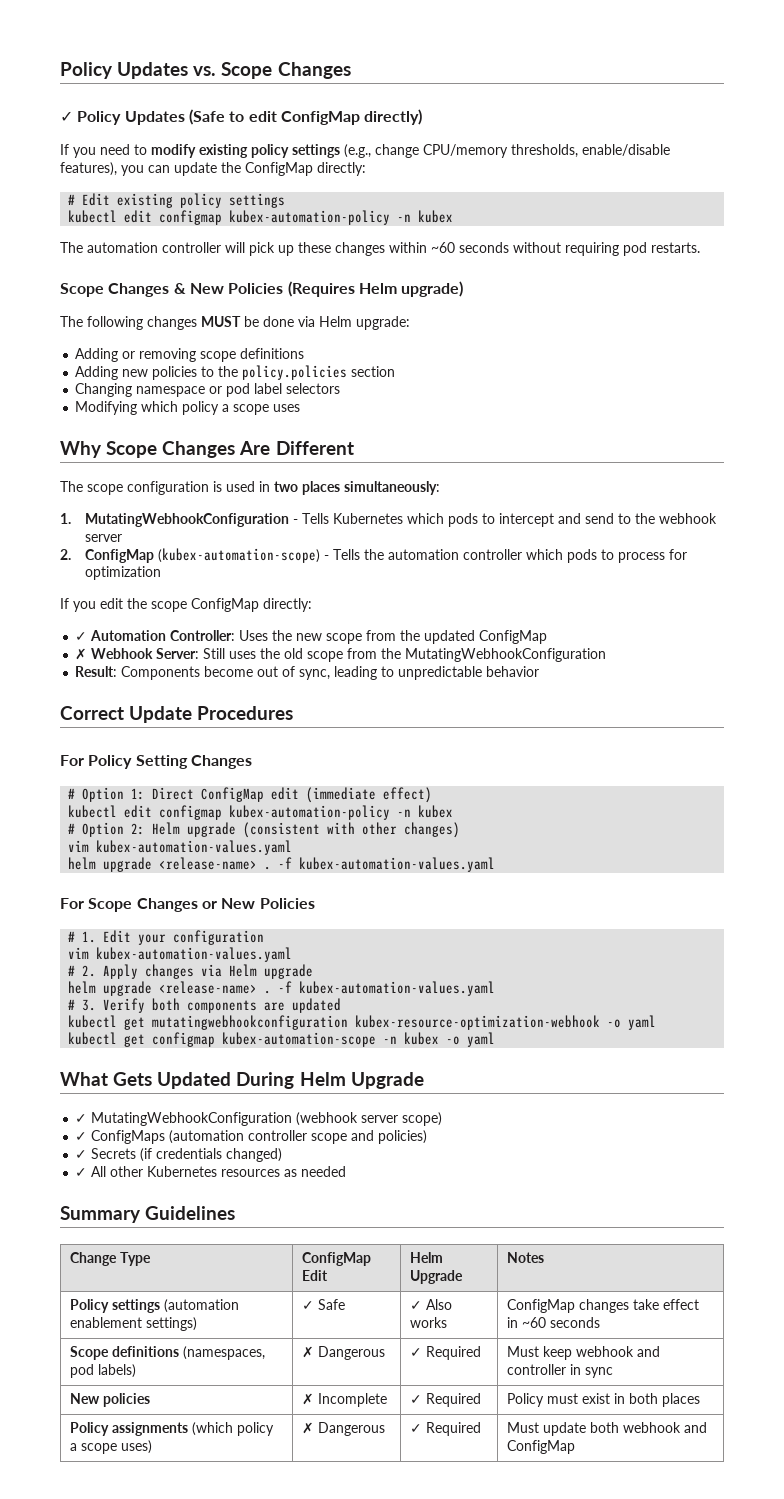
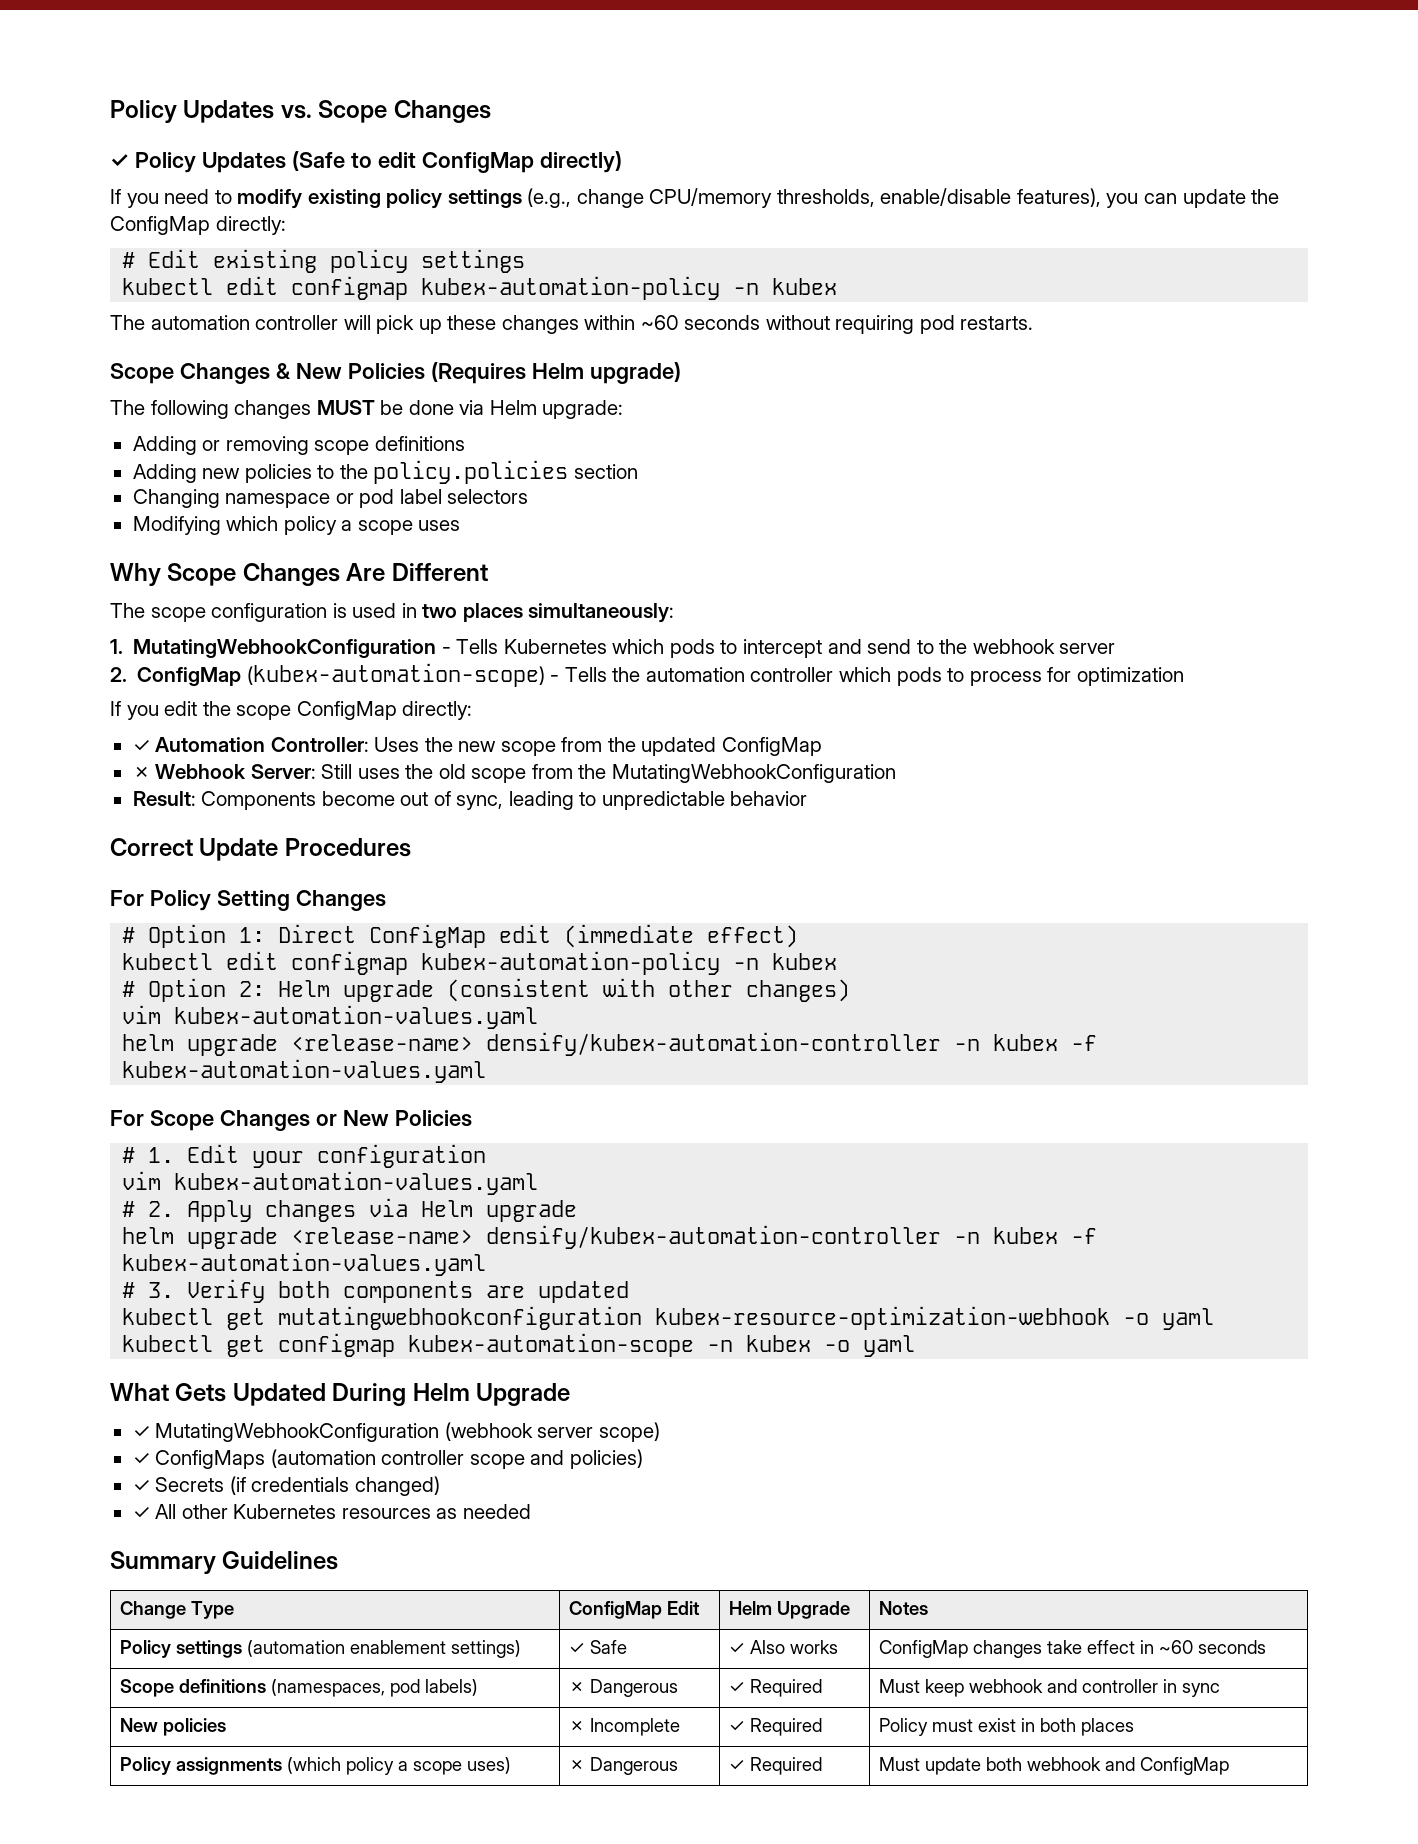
  # Option 2: Helm upgrade (consistent with other changes)
  vim kubex-automation-values.yaml
- helm upgrade <release-name> . -f kubex-automation-values.yaml
+ helm upgrade <release-name> densify/kubex-automation-controller -n kubex -f kubex-automation-values.yaml
  # 2. Apply changes via Helm upgrade
- helm upgrade <release-name> . -f kubex-automation-values.yaml
+ helm upgrade <release-name> densify/kubex-automation-controller -n kubex -f kubex-automation-values.yaml

